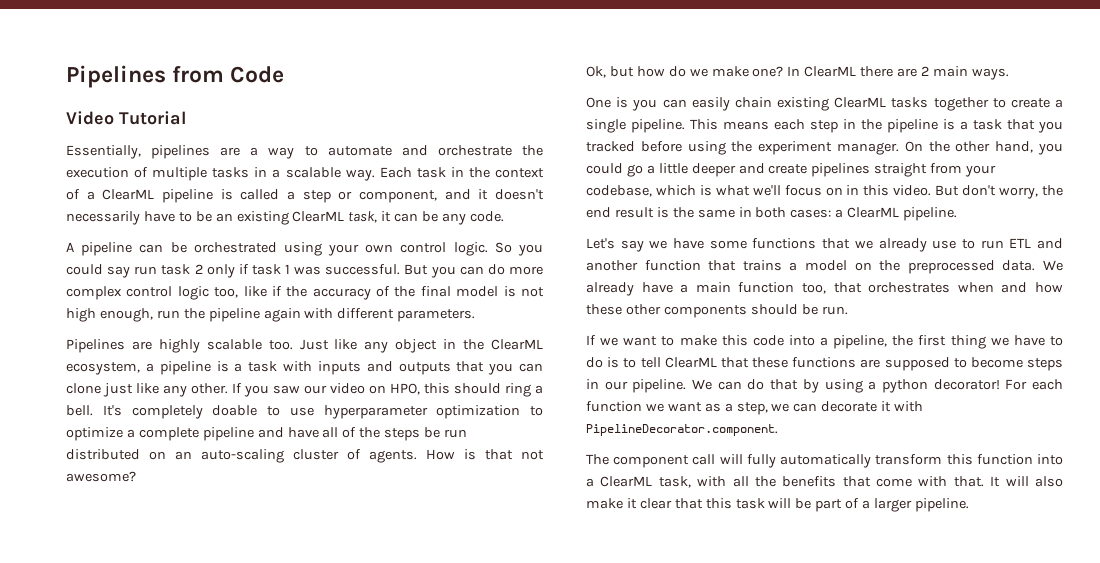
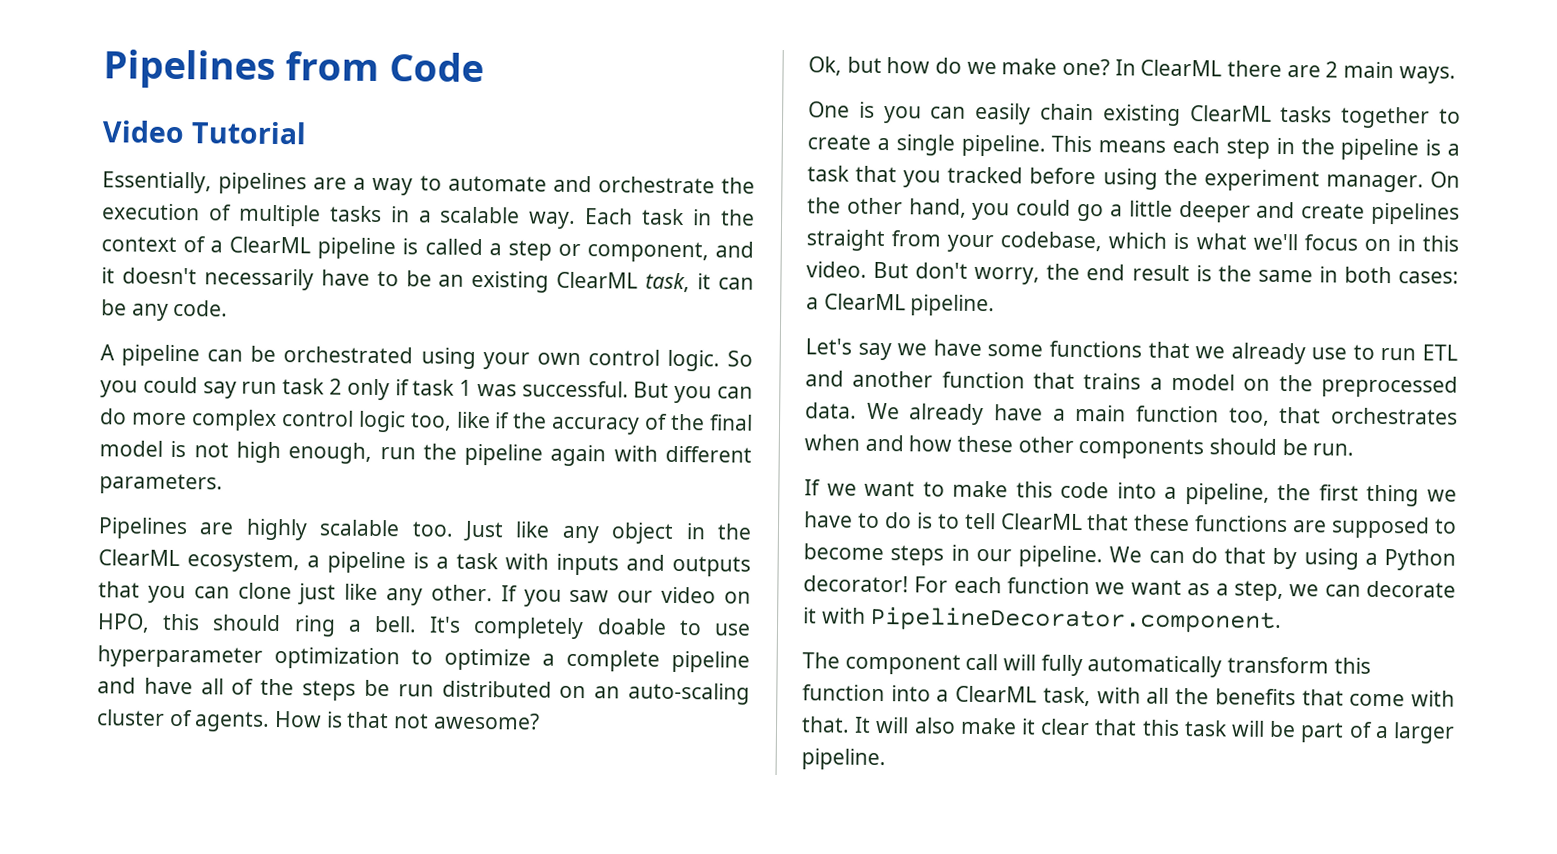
- We can do that by using a python decorator!
+ We can do that by using a Python decorator!

